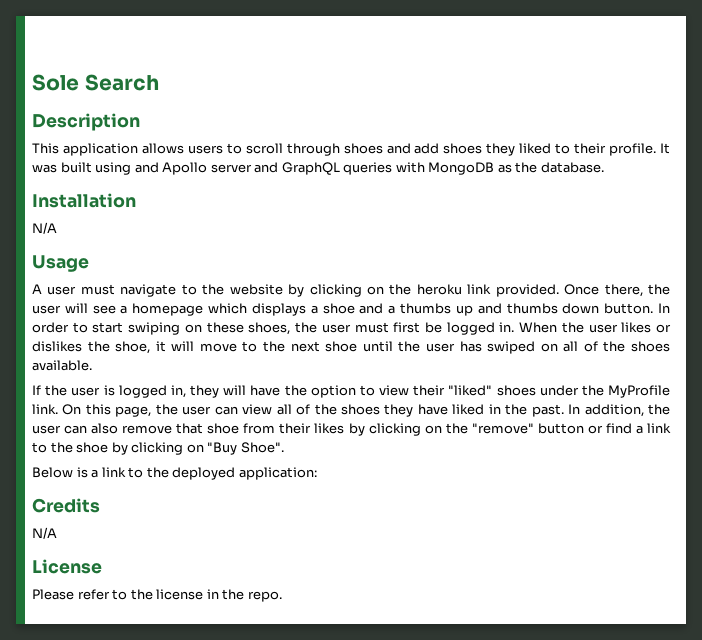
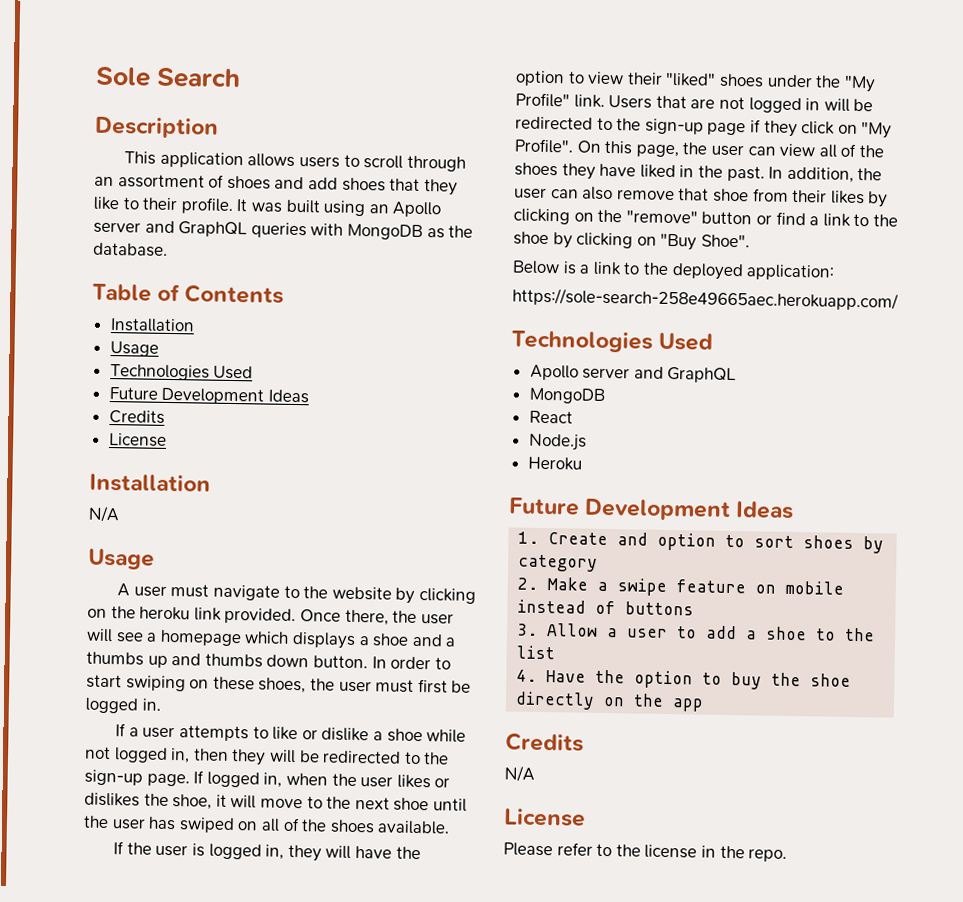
- This application allows users to scroll through shoes and add shoes they liked to their profile.
+ This application allows users to scroll through an assortment of shoes and add shoes that they like to their profile.
- It was built using and Apollo server and GraphQL queries with MongoDB as the database.
+ It was built using an Apollo server and GraphQL queries with MongoDB as the database.
+ Table of Contents
+ Installation
+ Usage
+ Technologies Used
+ Future Development Ideas
+ Credits
+ License
- In order to start swiping on these shoes, the user must first be logged in. When the user likes or dislikes the shoe, it will move to the next shoe until the user has swiped on all of the shoes available.
+ In order to start swiping on these shoes, the user must first be logged in.
+ If a user attempts to like or dislike a shoe while not logged in, then they will be redirected to the sign-up page. If logged in, when the user likes or dislikes the shoe, it will move to the next shoe until the user has swiped on all of the shoes available.
- If the user is logged in, they will have the option to view their "liked" shoes under the MyProfile link.
+ If the user is logged in, they will have the option to view their "liked" shoes under the "My Profile" link. Users that are not logged in will be redirected to the sign-up page if they click on "My Profile".
+ https://sole-search-258e49665aec.herokuapp.com/
+ Technologies Used
+ Apollo server and GraphQL
+ MongoDB
+ React
+ Node.js
+ Heroku
+ Future Development Ideas
+ 1. Create and option to sort shoes by category
+ 2. Make a swipe feature on mobile instead of buttons
+ 3. Allow a user to add a shoe to the list
+ 4. Have the option to buy the shoe directly on the app

